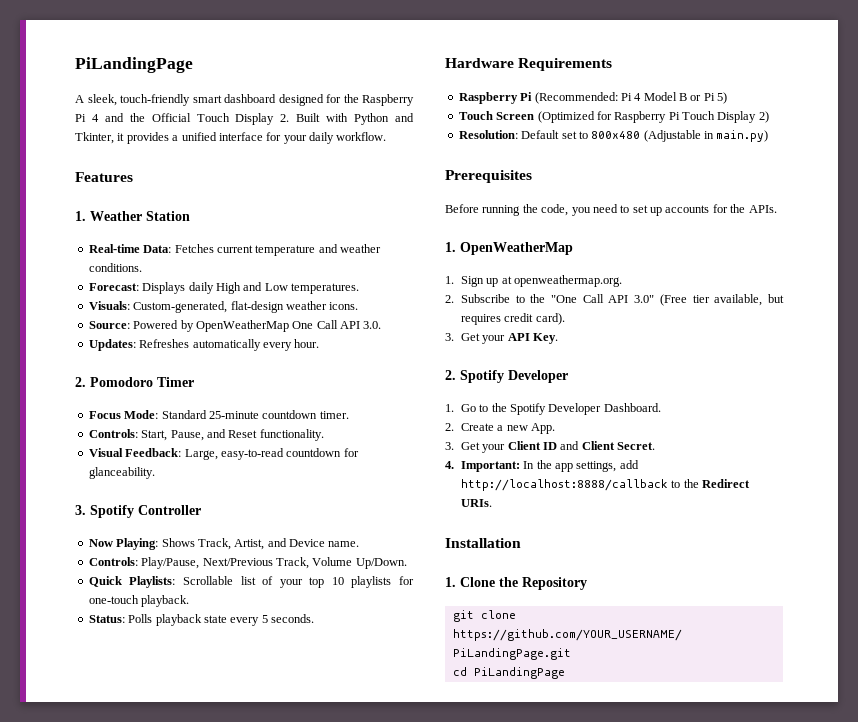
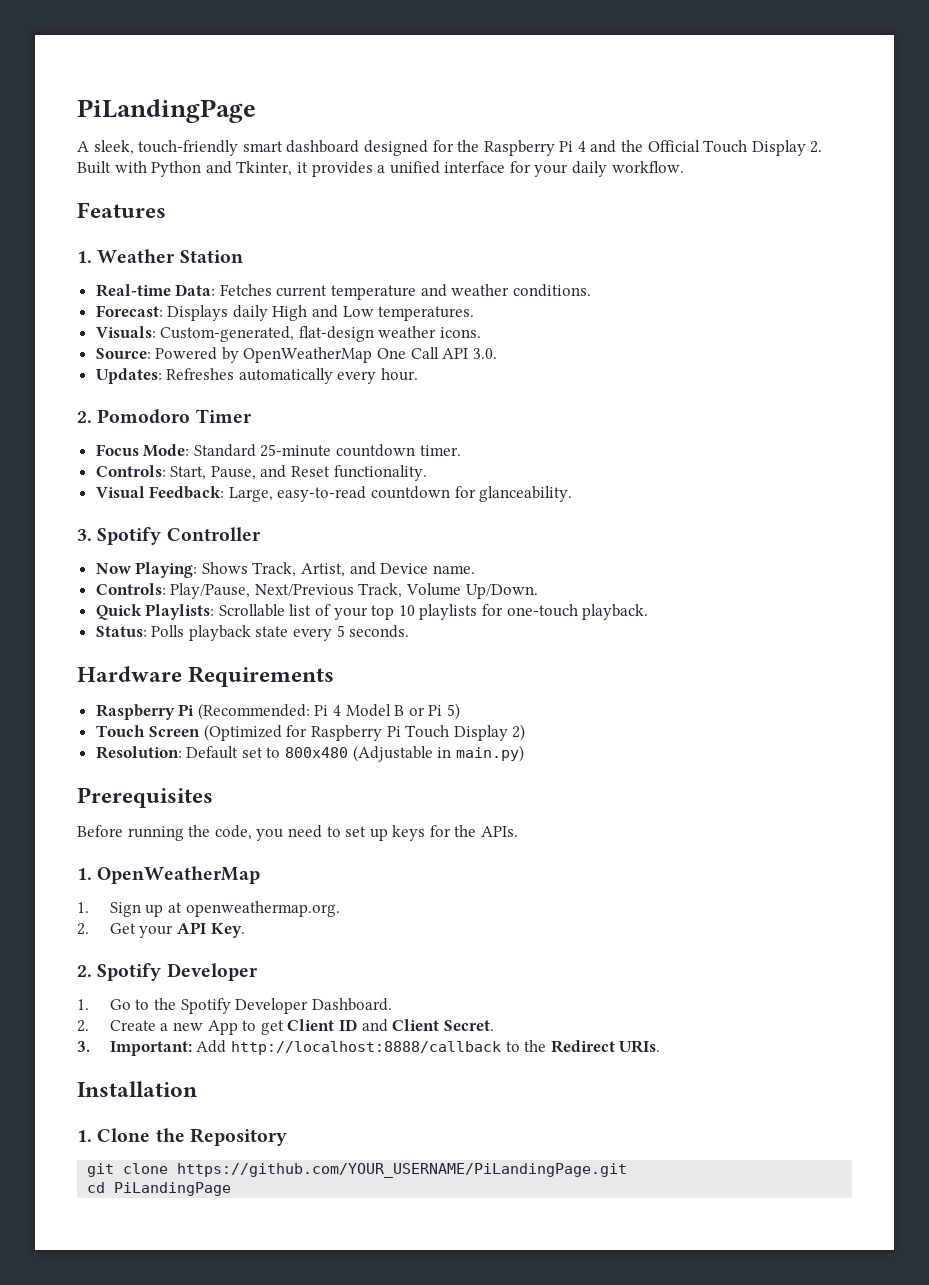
- Before running the code, you need to set up accounts for the APIs.
+ Before running the code, you need to set up keys for the APIs.
- 2. Subscribe to the "One Call API 3.0" (Free tier available, but requires credit card).
- 3. Get your API Key.
+ 2. Get your API Key.
- 2. Create a new App.
- 3. Get your Client ID and Client Secret.
+ 2. Create a new App to get Client ID and Client Secret.
- 4. Important: In the app settings, add http://localhost:8888/callback to the Redirect URIs.
+ 3. Important: Add http://localhost:8888/callback to the Redirect URIs.

